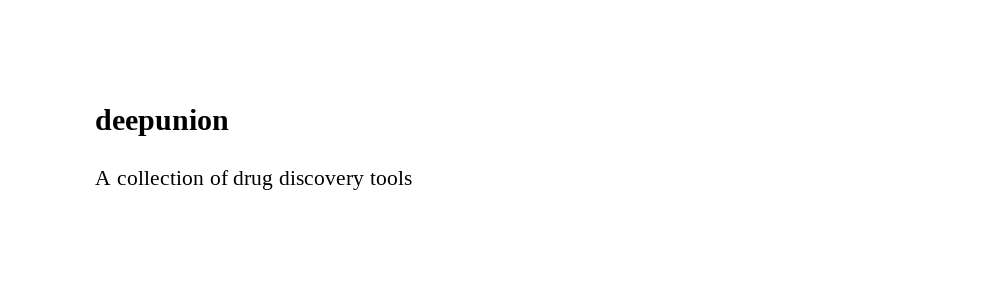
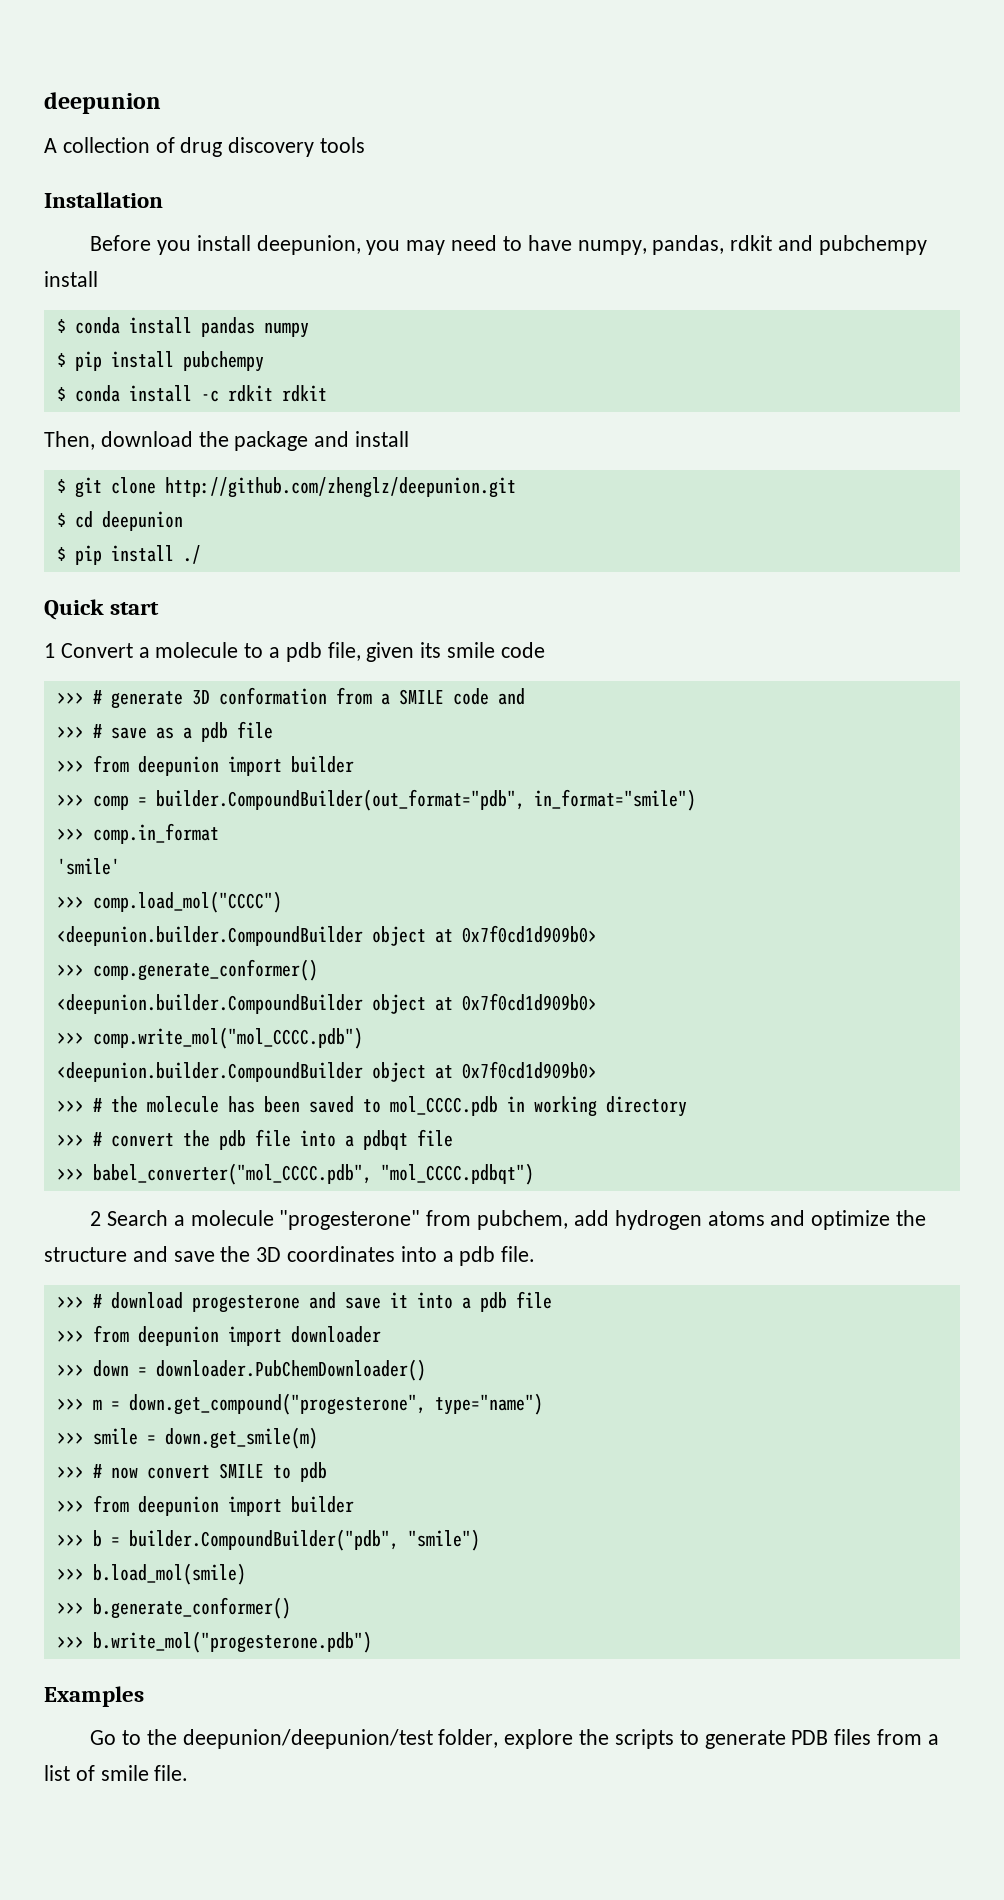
+ Installation
+ Before you install deepunion, you may need to have numpy, pandas, rdkit and pubchempy install
+ $ conda install pandas numpy
+ $ pip install pubchempy
+ $ conda install -c rdkit rdkit
+ Then, download the package and install
+ $ git clone http://github.com/zhenglz/deepunion.git
+ $ cd deepunion
+ $ pip install ./
+ Quick start
+ 1 Convert a molecule to a pdb file, given its smile code
+ >>> # generate 3D conformation from a SMILE code and
+ >>> # save as a pdb file
+ >>> from deepunion import builder
+ >>> comp = builder.CompoundBuilder(out_format="pdb", in_format="smile")
+ >>> comp.in_format
+ 'smile'
+ >>> comp.load_mol("CCCC")
+ <deepunion.builder.CompoundBuilder object at 0x7f0cd1d909b0>
+ >>> comp.generate_conformer()
+ <deepunion.builder.CompoundBuilder object at 0x7f0cd1d909b0>
+ >>> comp.write_mol("mol_CCCC.pdb")
+ <deepunion.builder.CompoundBuilder object at 0x7f0cd1d909b0>
+ >>> # the molecule has been saved to mol_CCCC.pdb in working directory
+ >>> # convert the pdb file into a pdbqt file
+ >>> babel_converter("mol_CCCC.pdb", "mol_CCCC.pdbqt")
+ 2 Search a molecule "progesterone" from pubchem, add hydrogen atoms and optimize the structure and save the 3D coordinates into a pdb file.
+ >>> # download progesterone and save it into a pdb file
+ >>> from deepunion import downloader
+ >>> down = downloader.PubChemDownloader()
+ >>> m = down.get_compound("progesterone", type="name")
+ >>> smile = down.get_smile(m)
+ >>> # now convert SMILE to pdb
+ >>> from deepunion import builder
+ >>> b = builder.CompoundBuilder("pdb", "smile")
+ >>> b.load_mol(smile)
+ >>> b.generate_conformer()
+ >>> b.write_mol("progesterone.pdb")
+ Examples
+ Go to the deepunion/deepunion/test folder, explore the scripts to generate PDB files from a list of smile file.

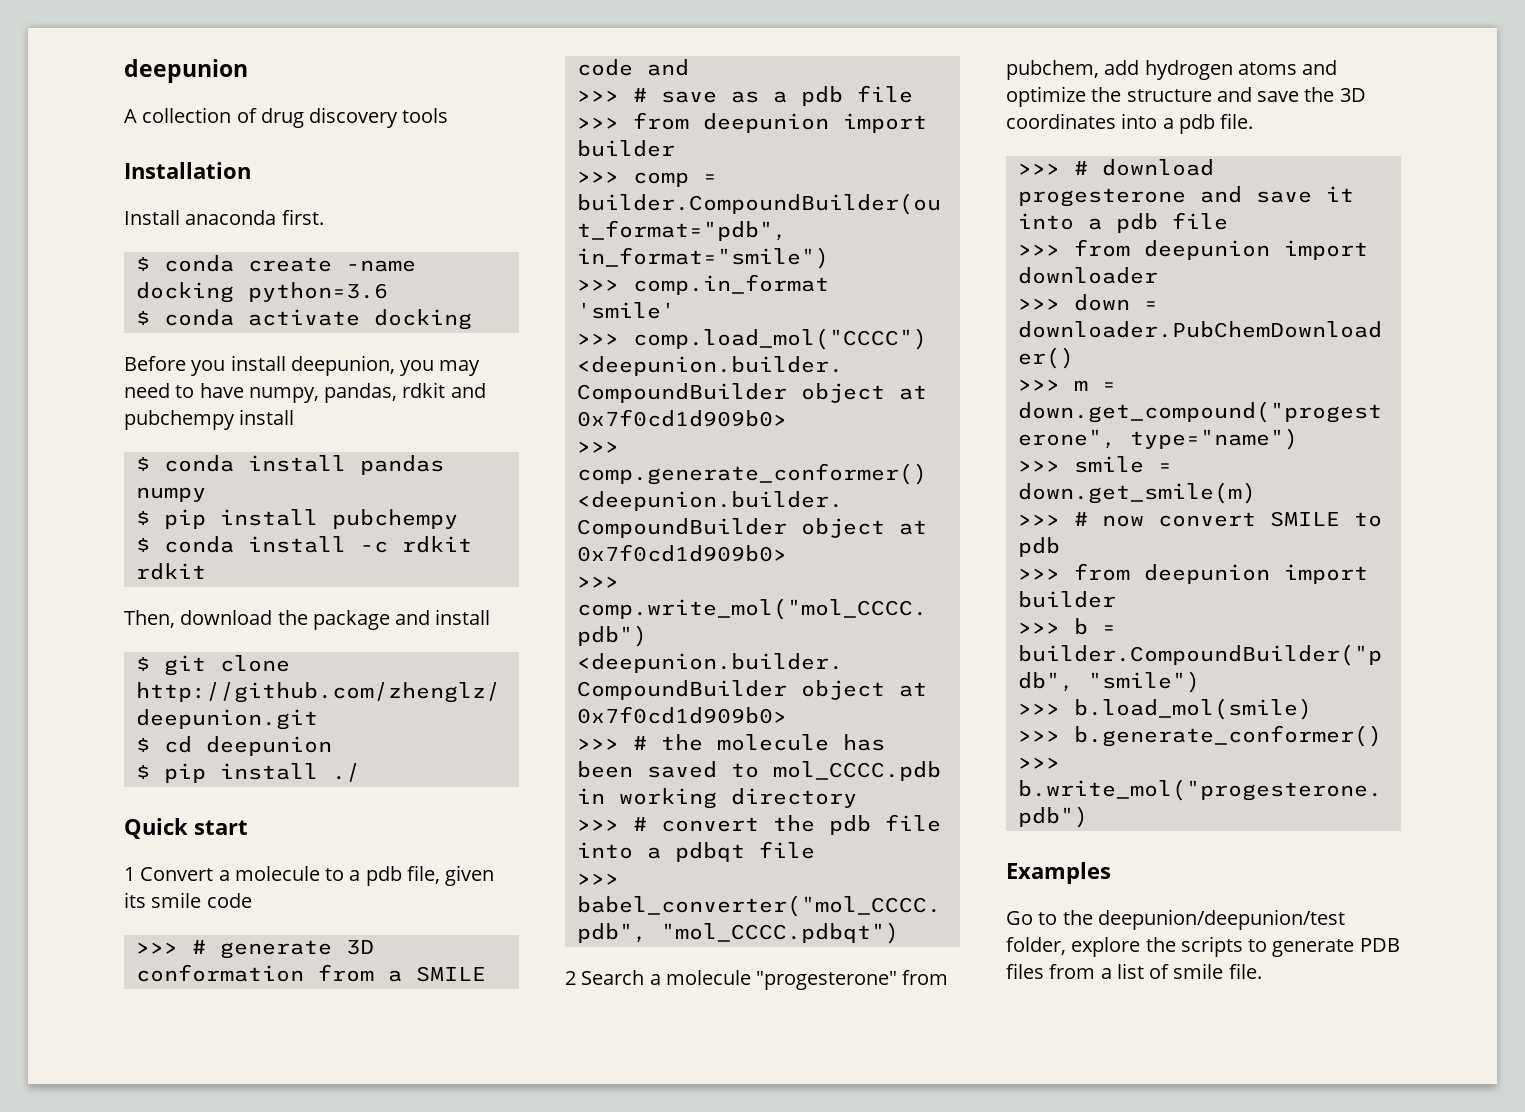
+ Install anaconda first.
+ $ conda create -name docking python=3.6
+ $ conda activate docking

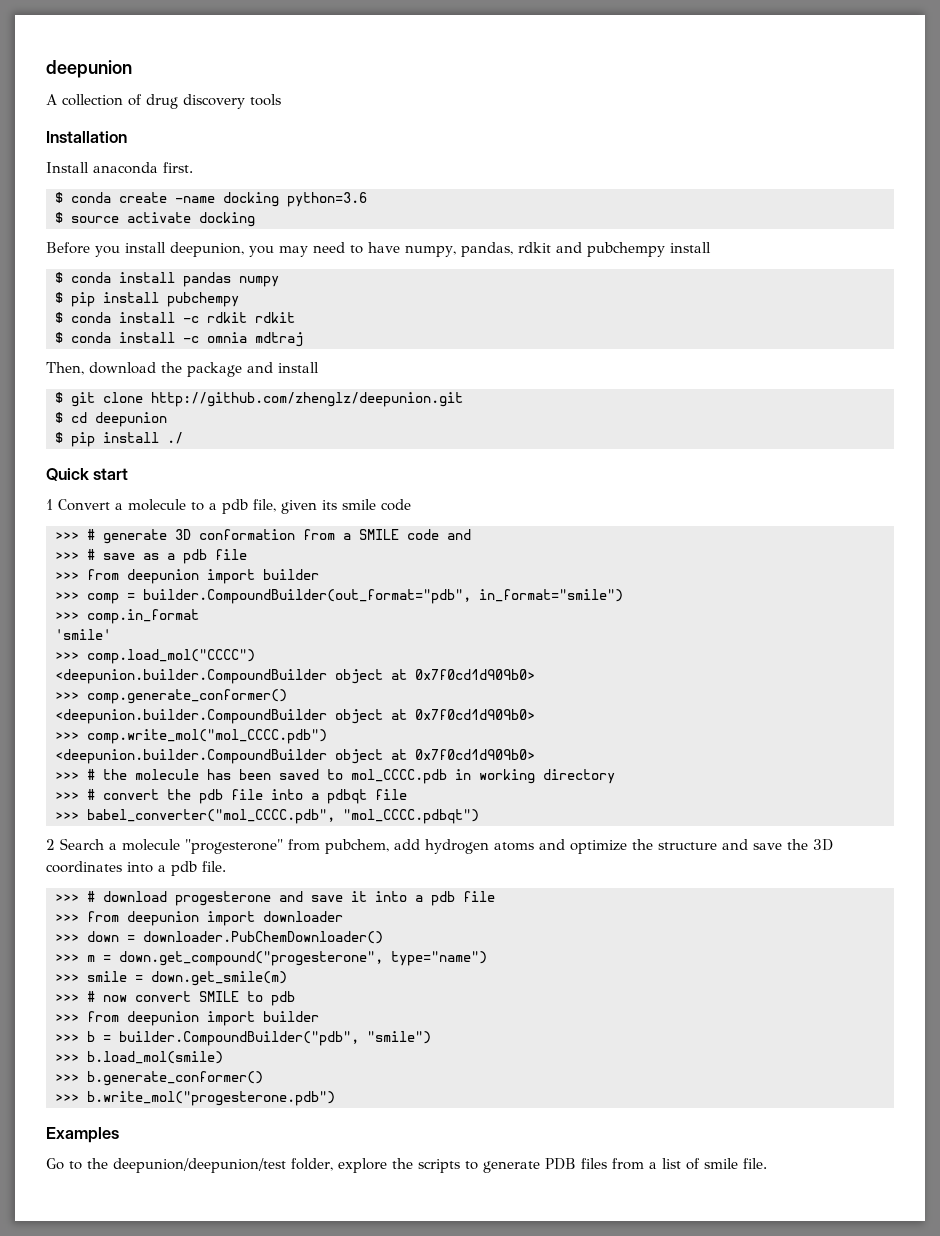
- $ conda activate docking
+ $ source activate docking
+ $ conda install -c omnia mdtraj

